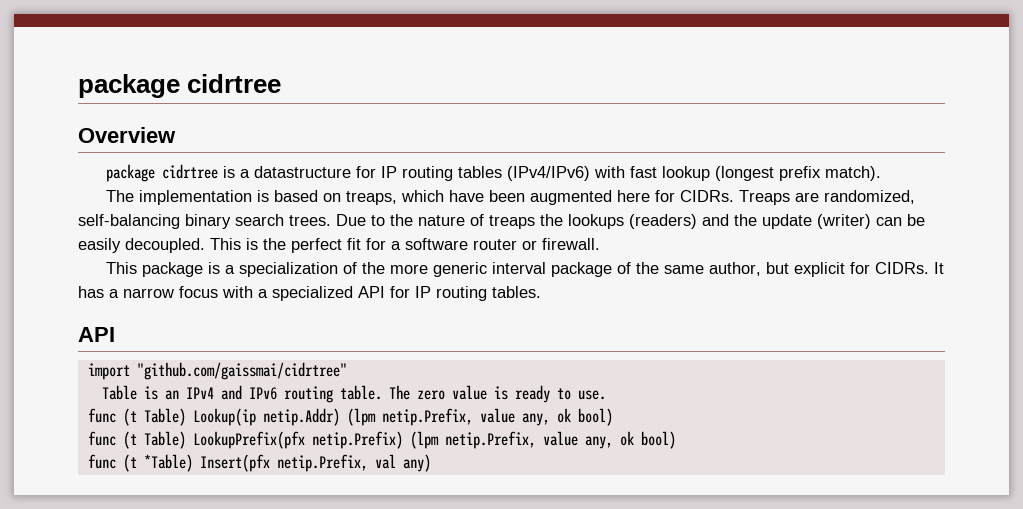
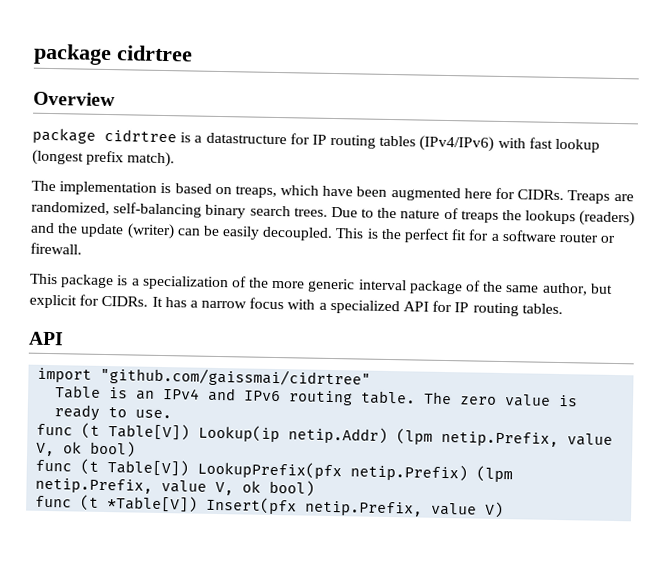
- func (t Table) Lookup(ip netip.Addr) (lpm netip.Prefix, value any, ok bool)
- func (t Table) LookupPrefix(pfx netip.Prefix) (lpm netip.Prefix, value any, ok bool)
- func (t *Table) Insert(pfx netip.Prefix, val any)
+ func (t Table[V]) Lookup(ip netip.Addr) (lpm netip.Prefix, value V, ok bool)
+ func (t Table[V]) LookupPrefix(pfx netip.Prefix) (lpm netip.Prefix, value V, ok bool)
+ func (t *Table[V]) Insert(pfx netip.Prefix, value V)

